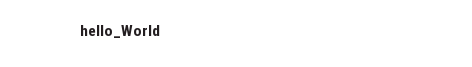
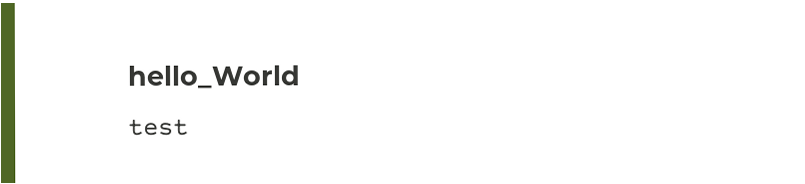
+ test

